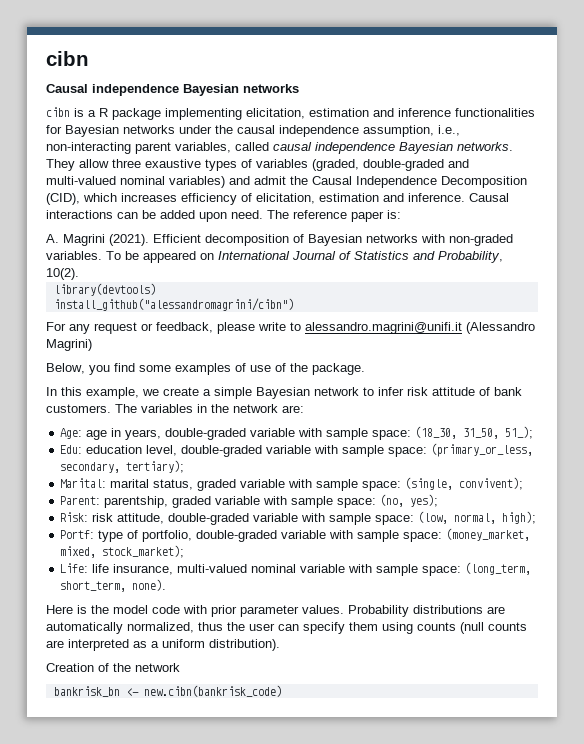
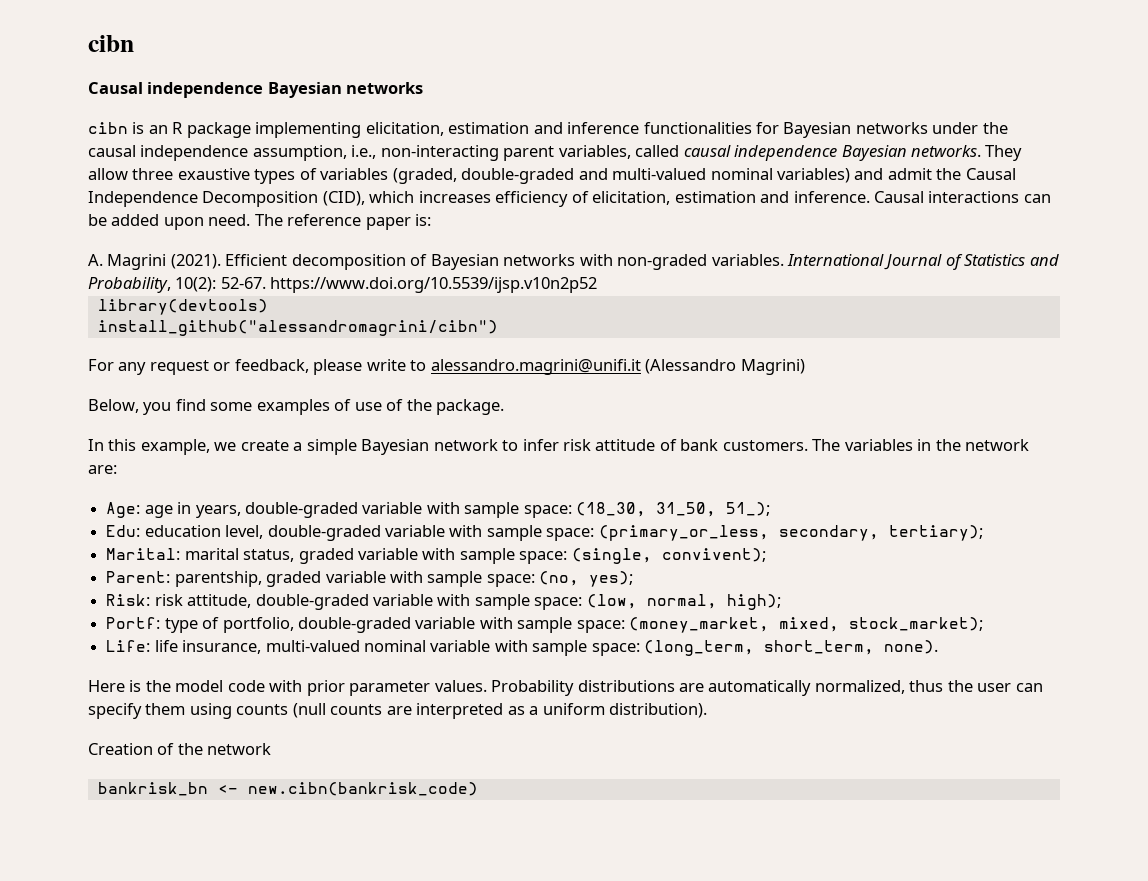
- cibn is a R package implementing elicitation, estimation and inference functionalities for Bayesian networks under the causal independence assumption, i.e., non-interacting parent variables, called causal independence Bayesian networks.
+ cibn is an R package implementing elicitation, estimation and inference functionalities for Bayesian networks under the causal independence assumption, i.e., non-interacting parent variables, called causal independence Bayesian networks.
- To be appeared on International Journal of Statistics and Probability, 10(2).
+ International Journal of Statistics and Probability, 10(2): 52-67. https://www.doi.org/10.5539/ijsp.v10n2p52

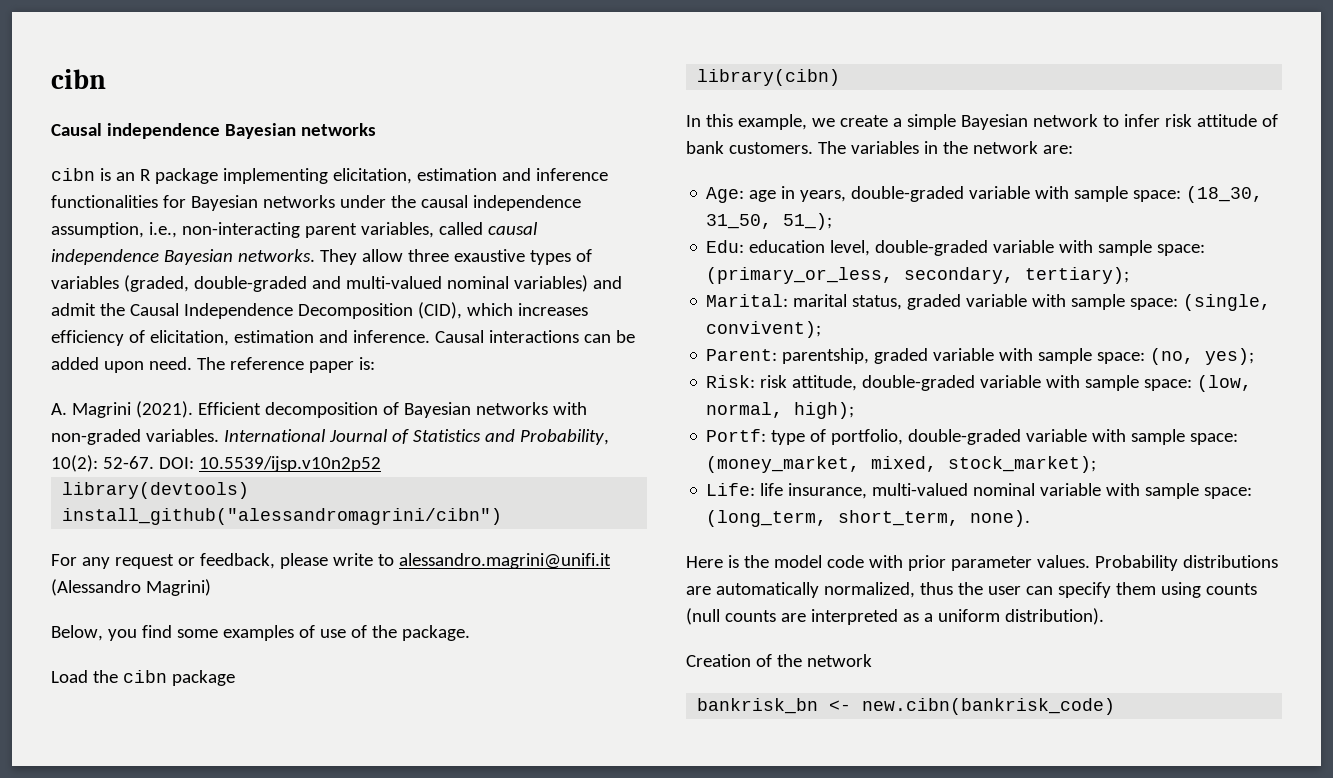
- International Journal of Statistics and Probability, 10(2): 52-67. https://www.doi.org/10.5539/ijsp.v10n2p52
+ International Journal of Statistics and Probability, 10(2): 52-67. DOI: 10.5539/ijsp.v10n2p52
+ Load the cibn package
+ library(cibn)

